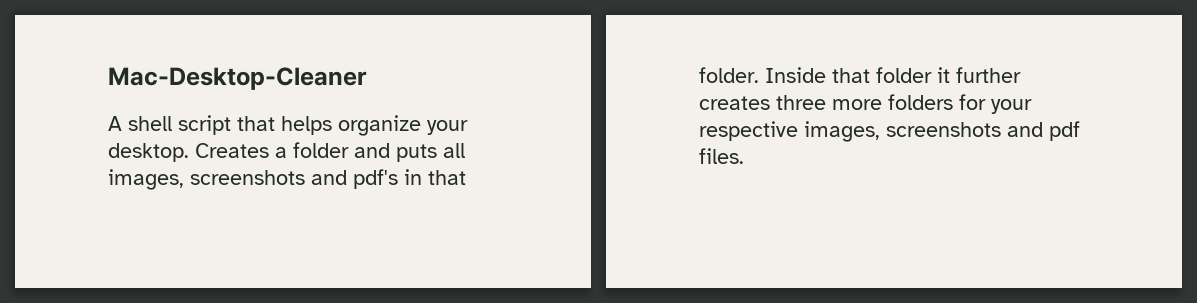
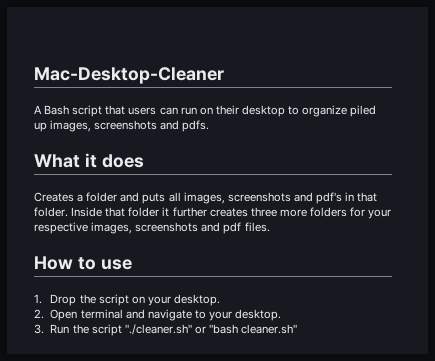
- A shell script that helps organize your desktop. Creates a folder and puts all images, screenshots and pdf's in that folder.
+ A Bash script that users can run on their desktop to organize piled up images, screenshots and pdfs.
+ What it does
+ Creates a folder and puts all images, screenshots and pdf's in that folder.
+ How to use
+ 1. Drop the script on your desktop.
+ 2. Open terminal and navigate to your desktop.
+ 3. Run the script "./cleaner.sh" or "bash cleaner.sh"

